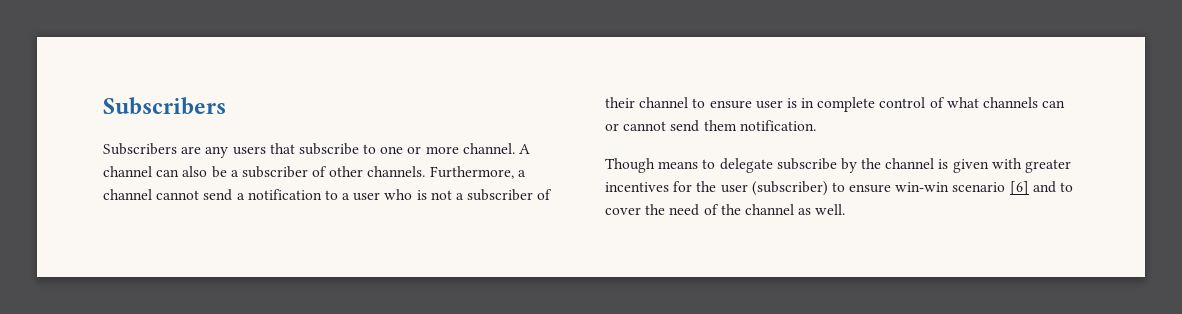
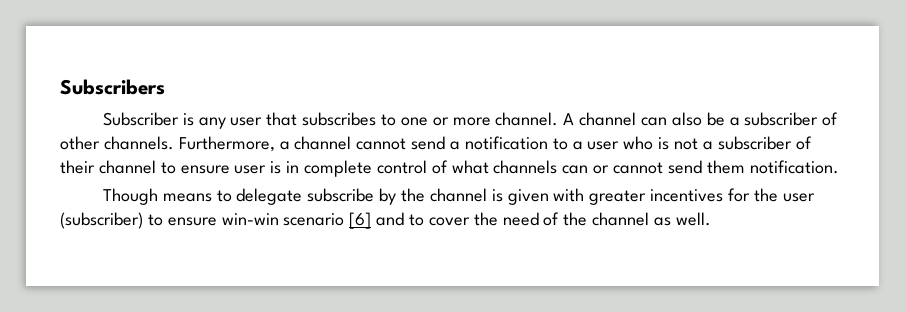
- Subscribers are any users that subscribe to one or more channel.
+ Subscriber is any user that subscribes to one or more channel.

